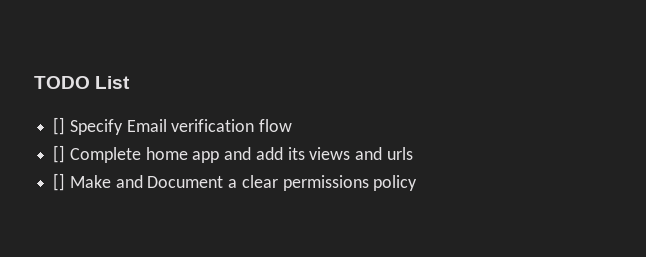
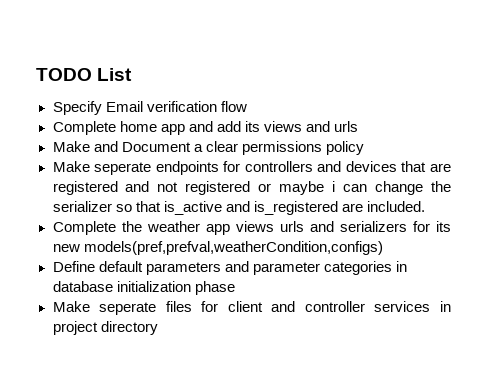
- [] Specify Email verification flow
+ Specify Email verification flow
- [] Complete home app and add its views and urls
+ Complete home app and add its views and urls
- [] Make and Document a clear permissions policy
+ Make and Document a clear permissions policy
+ Make seperate endpoints for controllers and devices that are registered and not registered or maybe i can change the serializer so that is_active and is_registered are included.
+ Complete the weather app views urls and serializers for its new models(pref,prefval,weatherCondition,configs)
+ Define default parameters and parameter categories in database initialization phase
+ Make seperate files for client and controller services in project directory

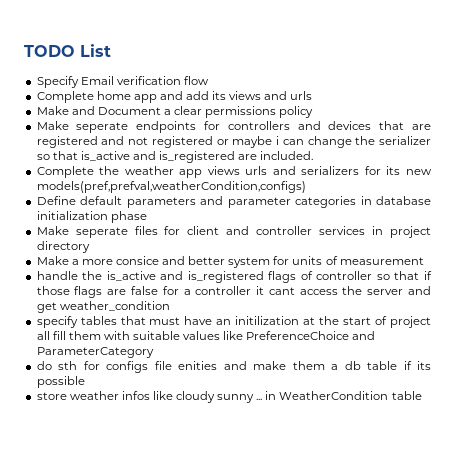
+ Make a more consice and better system for units of measurement
+ handle the is_active and is_registered flags of controller so that if those flags are false for a controller it cant access the server and get weather_condition
+ specify tables that must have an initilization at the start of project all fill them with suitable values like PreferenceChoice and ParameterCategory
+ do sth for configs file enities and make them a db table if its possible
+ store weather infos like cloudy sunny ... in WeatherCondition table

